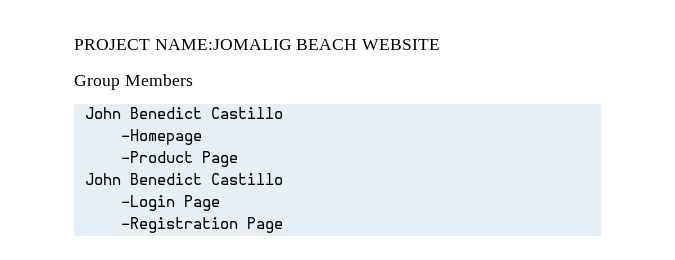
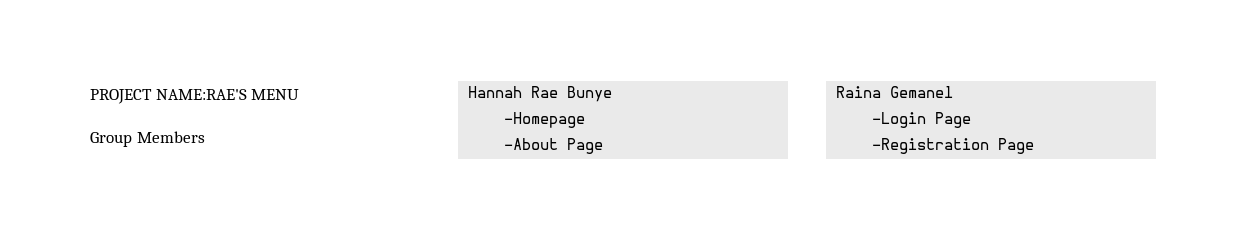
- PROJECT NAME:JOMALIG BEACH WEBSITE
+ PROJECT NAME:RAE'S MENU
  Group Members
- John Benedict Castillo
+ Hannah Rae Bunye
- -Product Page
- John Benedict Castillo
+ -About Page
+ Raina Gemanel

